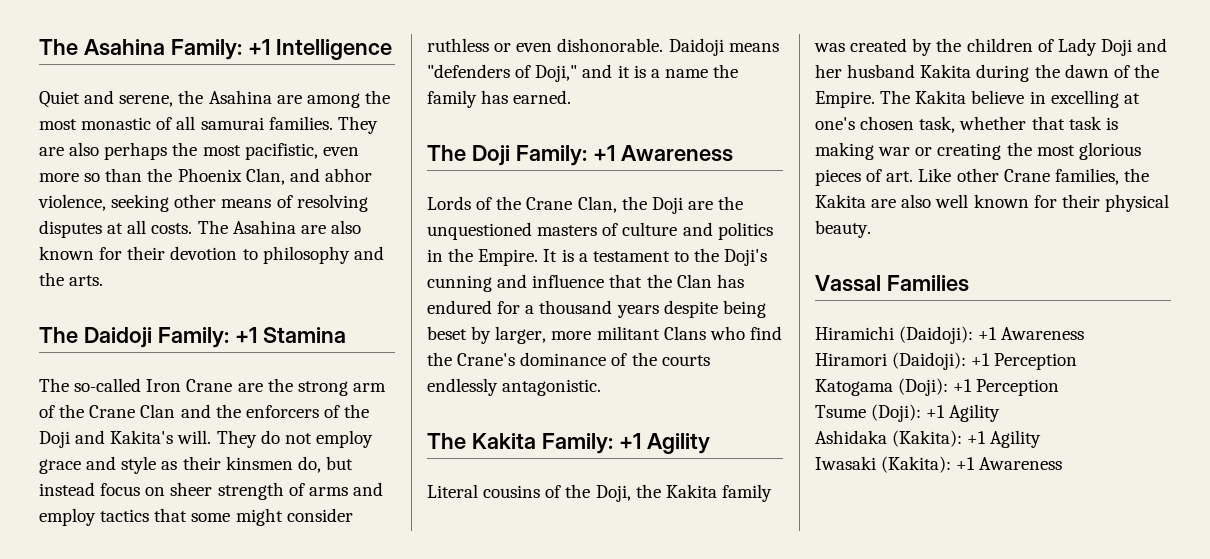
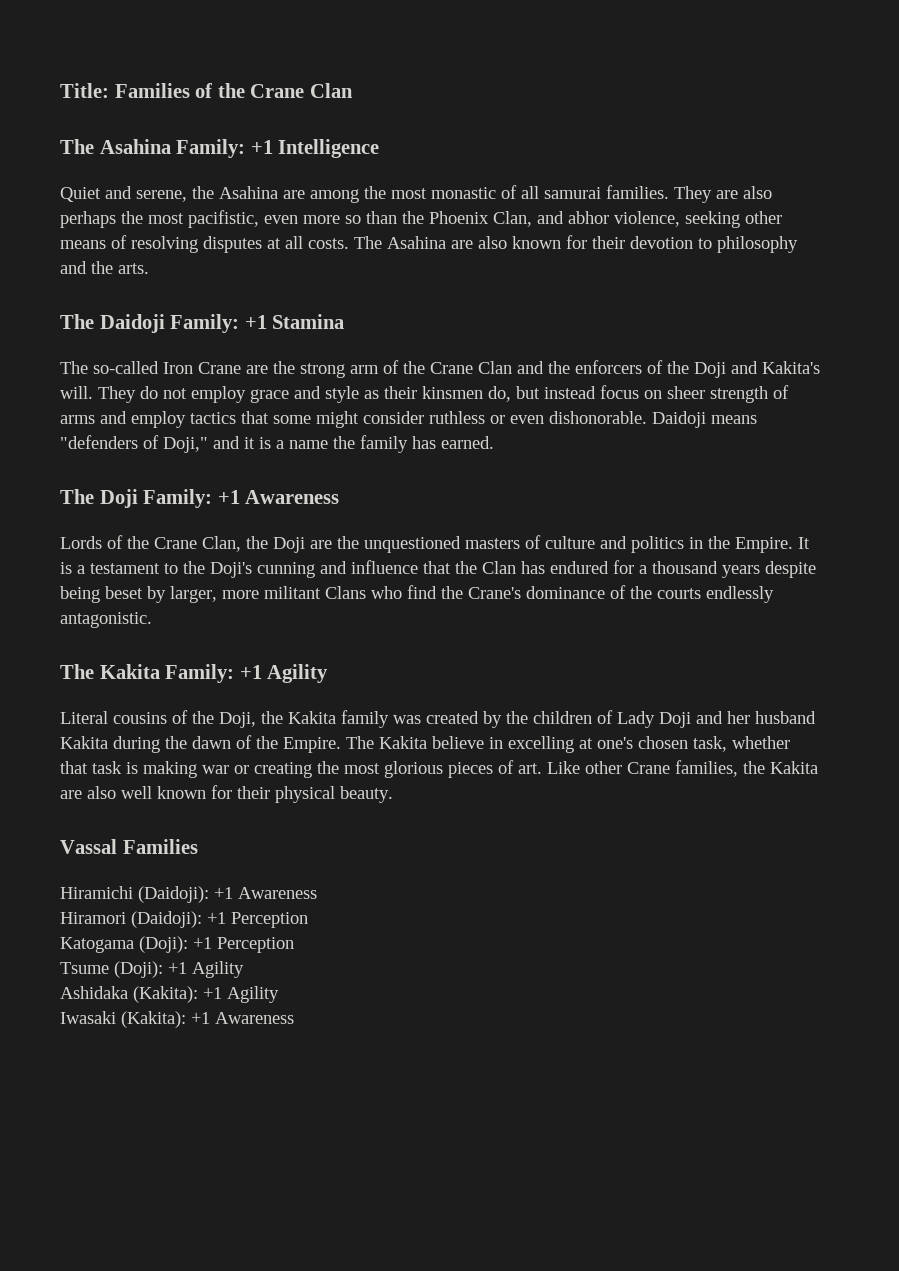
+ Title: Families of the Crane Clan

